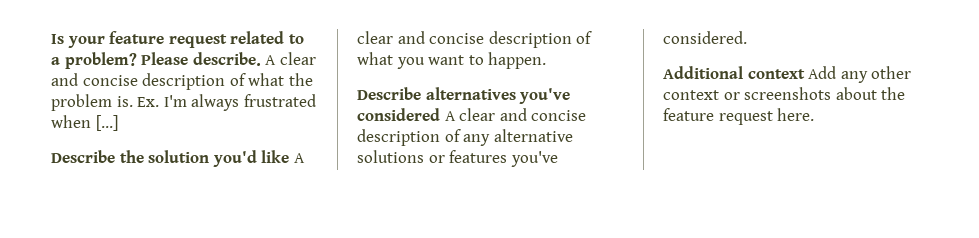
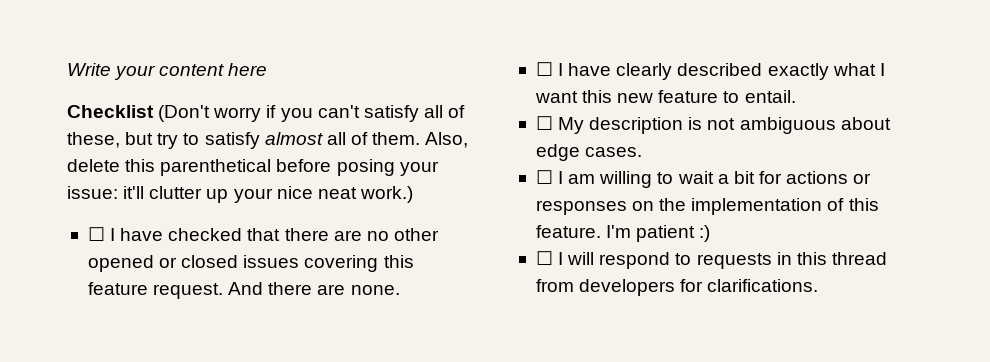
- Is your feature request related to a problem? Please describe. A clear and concise description of what the problem is. Ex. I'm always frustrated when [...]
- Describe the solution you'd like A clear and concise description of what you want to happen.
- Describe alternatives you've considered A clear and concise description of any alternative solutions or features you've considered.
- Additional context Add any other context or screenshots about the feature request here.
+ Write your content here
+ Checklist (Don't worry if you can't satisfy all of these, but try to satisfy almost all of them. Also, delete this parenthetical before posing your issue: it'll clutter up your nice neat work.)
+ ☐ I have checked that there are no other opened or closed issues covering this feature request. And there are none.
+ ☐ I have clearly described exactly what I want this new feature to entail.
+ ☐ My description is not ambiguous about edge cases.
+ ☐ I am willing to wait a bit for actions or responses on the implementation of this feature. I'm patient :)
+ ☐ I will respond to requests in this thread from developers for clarifications.

